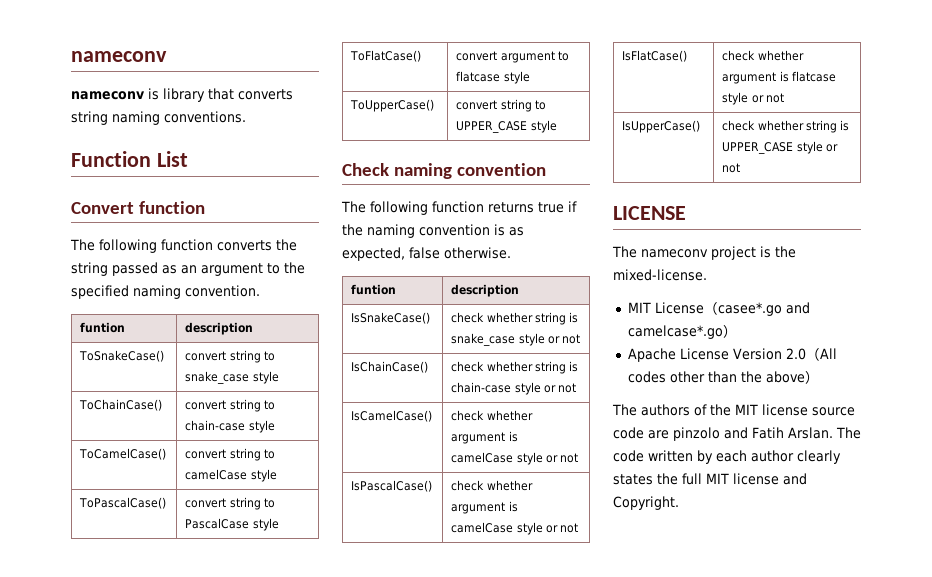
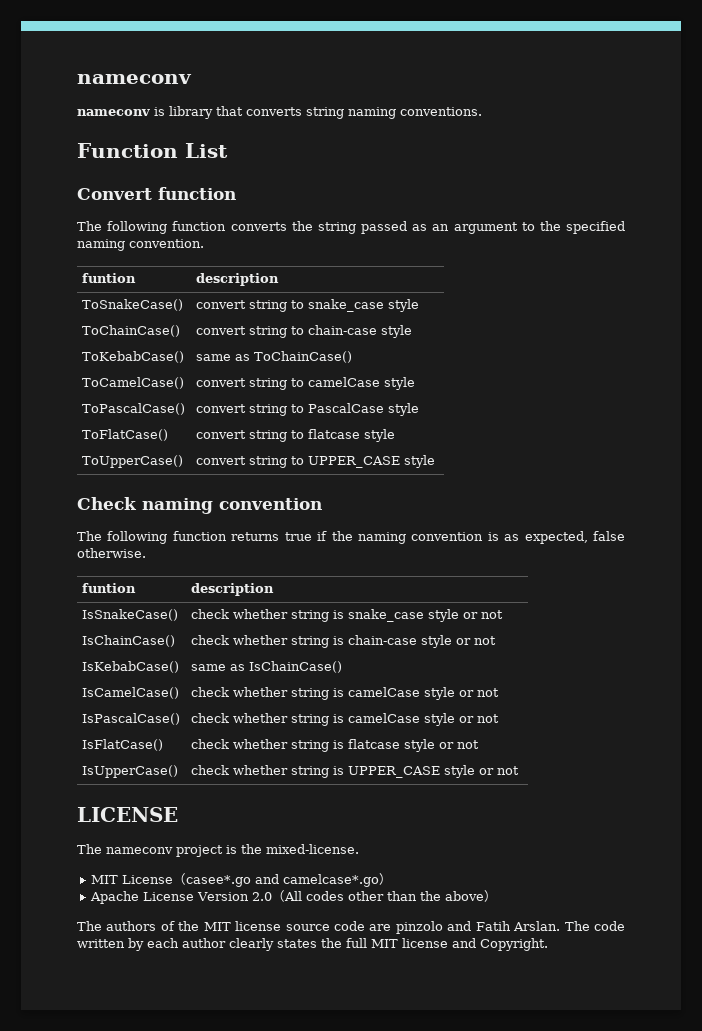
+ ToKebabCase() | same as ToChainCase()
- ToFlatCase() | convert argument to flatcase style
+ ToFlatCase() | convert string to flatcase style
+ IsKebabCase() | same as IsChainCase()
- IsCamelCase() | check whether argument is camelCase style or not
+ IsCamelCase() | check whether string is camelCase style or not
- IsPascalCase() | check whether argument is camelCase style or not
+ IsPascalCase() | check whether string is camelCase style or not
- IsFlatCase() | check whether argument is flatcase style or not
+ IsFlatCase() | check whether string is flatcase style or not

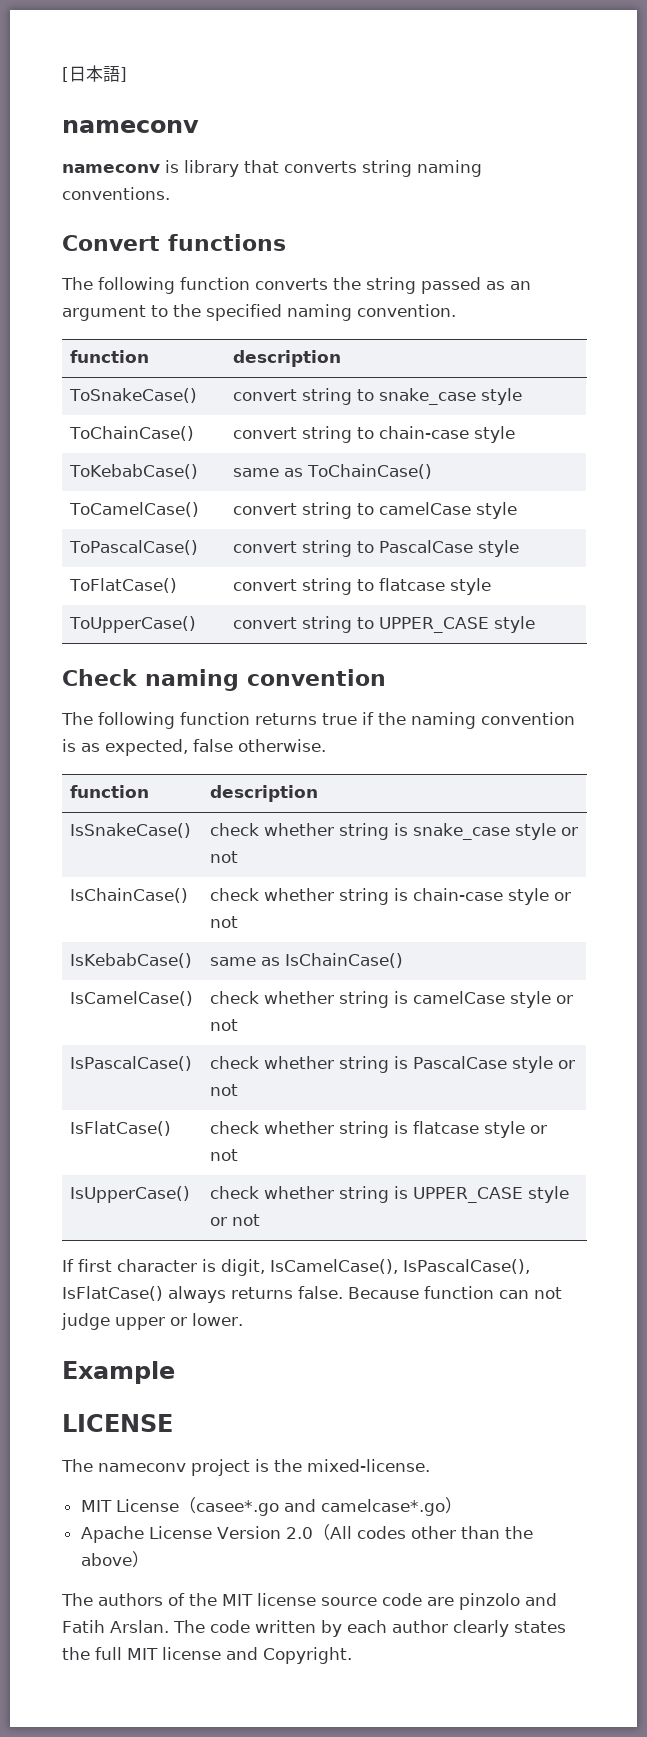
+ [日本語]
- Function List
- Convert function
+ Convert functions
  The following function converts the string passed as an argument to the specified naming convention.
- funtion | description
+ function | description
  The following function returns true if the naming convention is as expected, false otherwise.
- funtion | description
+ function | description
- IsPascalCase() | check whether string is camelCase style or not
+ IsPascalCase() | check whether string is PascalCase style or not
+ If first character is digit, IsCamelCase(), IsPascalCase(), IsFlatCase() always returns false. Because function can not judge upper or lower.
+ Example

